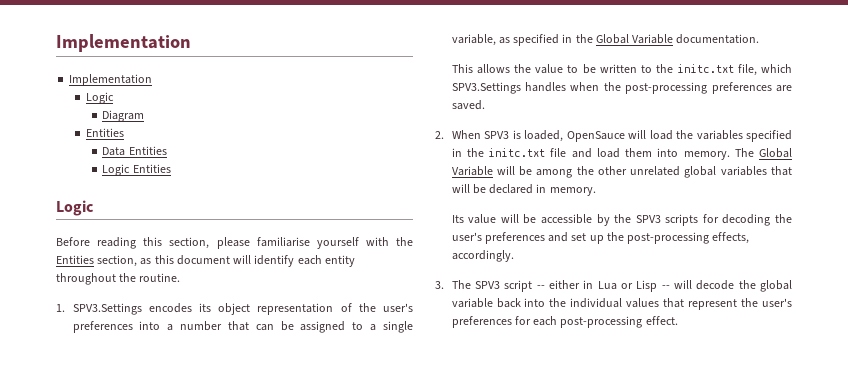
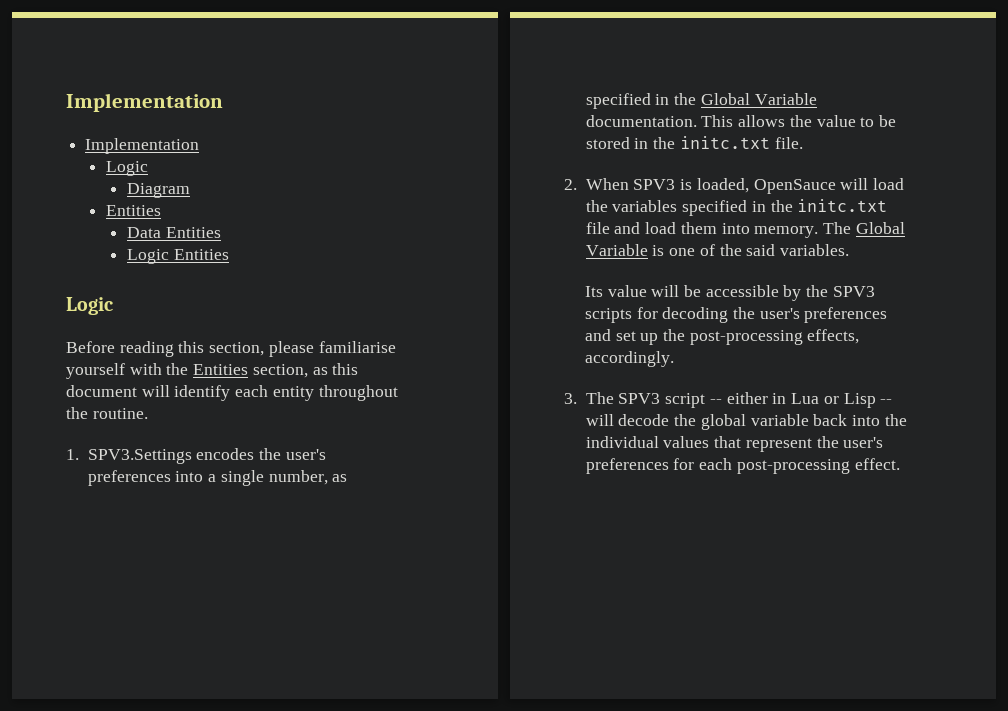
- 1. SPV3.Settings encodes its object representation of the user's preferences into a number that can be assigned to a single variable, as specified in the Global Variable documentation.
- This allows the value to be written to the initc.txt file, which SPV3.Settings handles when the post-processing preferences are saved.
+ 1. SPV3.Settings encodes the user's preferences into a single number, as specified in the Global Variable documentation. This allows the value to be stored in the initc.txt file.
- The Global Variable will be among the other unrelated global variables that will be declared in memory.
+ The Global Variable is one of the said variables.

